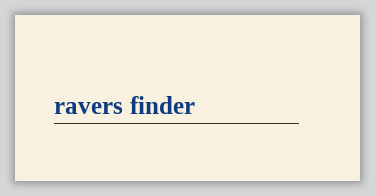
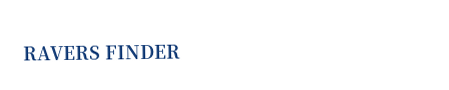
- ravers finder
+ RAVERS FINDER

